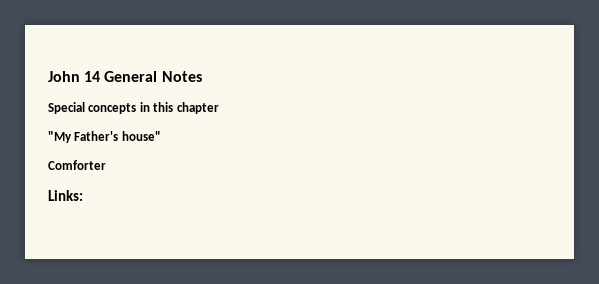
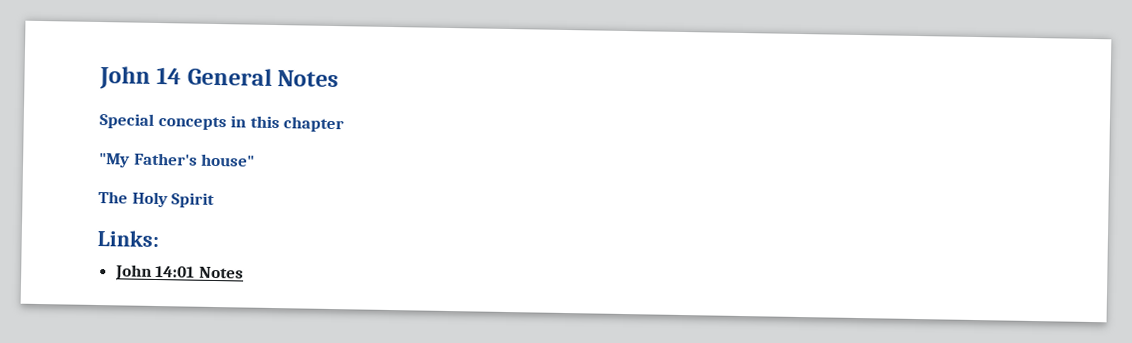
- Comforter
+ The Holy Spirit
  Links:
+ John 14:01 Notes

